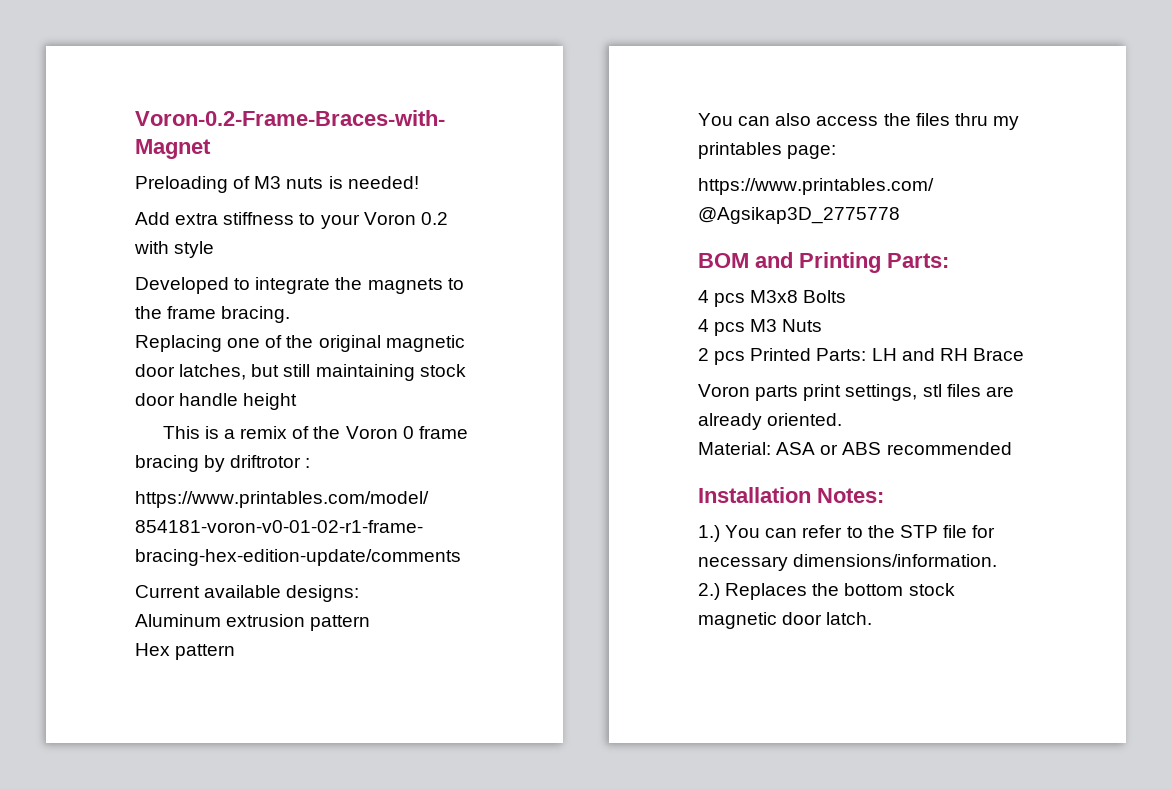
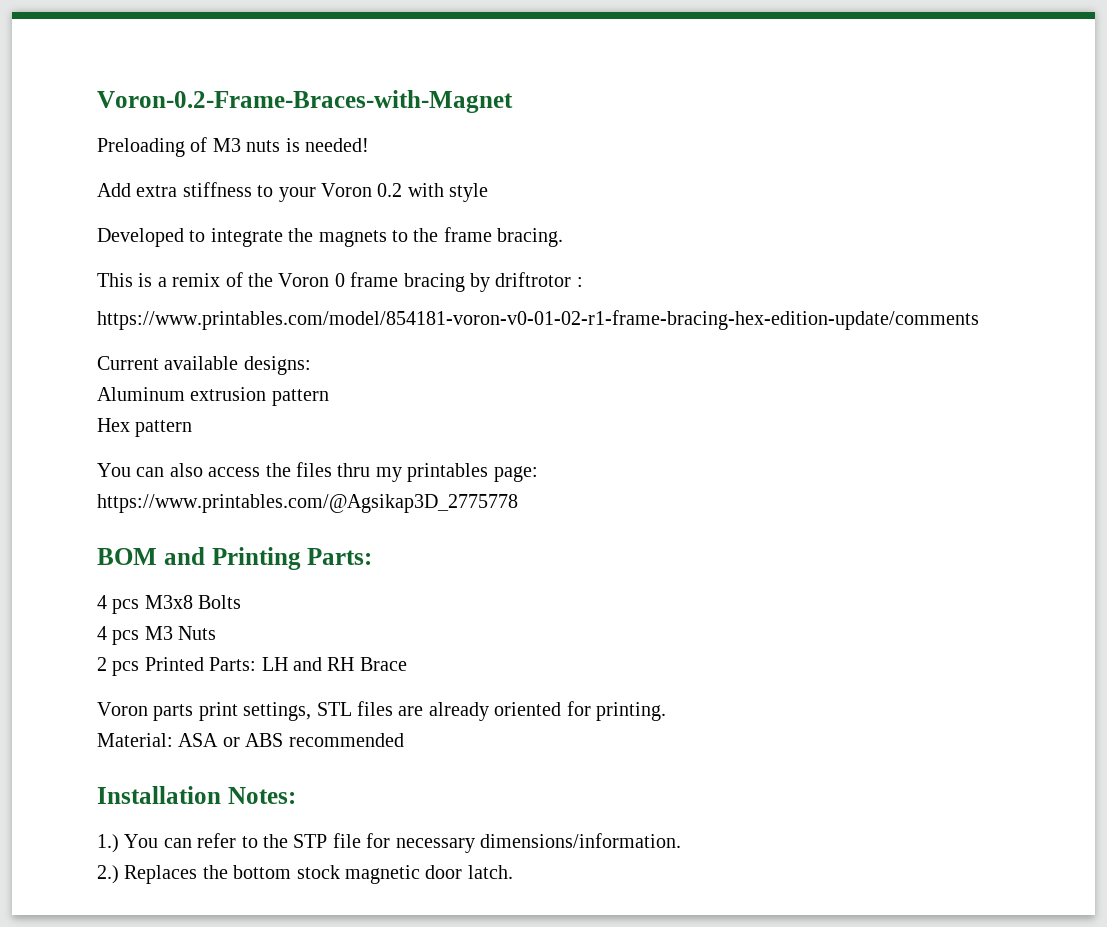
- Replacing one of the original magnetic door latches, but still maintaining stock door handle height
- Voron parts print settings, stl files are already oriented.
+ Voron parts print settings, STL files are already oriented for printing.

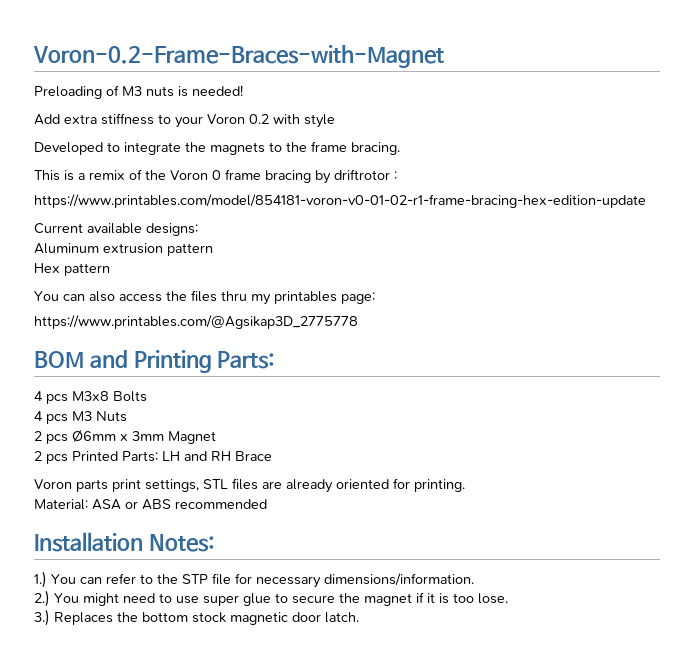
- https://www.printables.com/model/854181-voron-v0-01-02-r1-frame-bracing-hex-edition-update/comments
+ https://www.printables.com/model/854181-voron-v0-01-02-r1-frame-bracing-hex-edition-update
+ 2 pcs Ø6mm x 3mm Magnet
- 2.) Replaces the bottom stock magnetic door latch.
+ 2.) You might need to use super glue to secure the magnet if it is too lose.
+ 3.) Replaces the bottom stock magnetic door latch.

